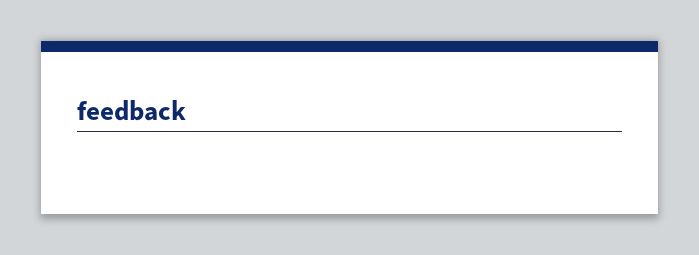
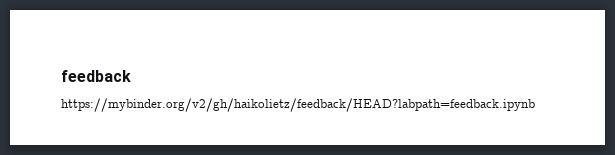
+ https://mybinder.org/v2/gh/haikolietz/feedback/HEAD?labpath=feedback.ipynb

